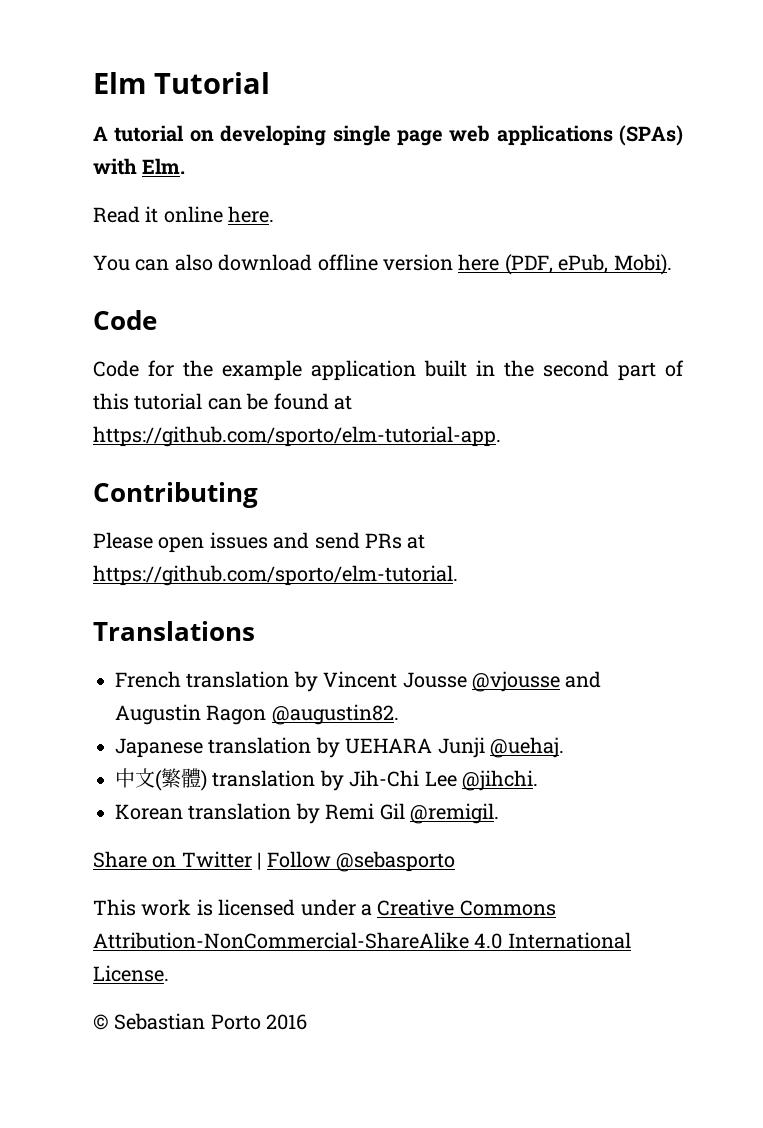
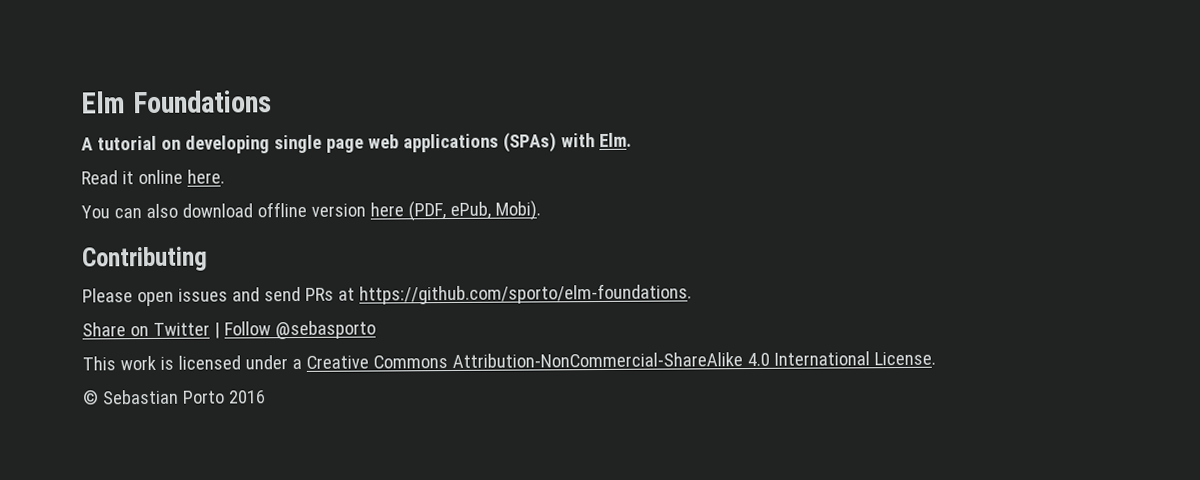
- Elm Tutorial
+ Elm Foundations
  You can also download offline version here (PDF, ePub, Mobi).
- Code
- Code for the example application built in the second part of this tutorial can be found at https://github.com/sporto/elm-tutorial-app.
- Please open issues and send PRs at https://github.com/sporto/elm-tutorial.
- Translations
- French translation by Vincent Jousse @vjousse and Augustin Ragon @augustin82.
- Japanese translation by UEHARA Junji @uehaj.
- 中文(繁體) translation by Jih-Chi Lee @jihchi.
- Korean translation by Remi Gil @remigil.
+ Please open issues and send PRs at https://github.com/sporto/elm-foundations.

